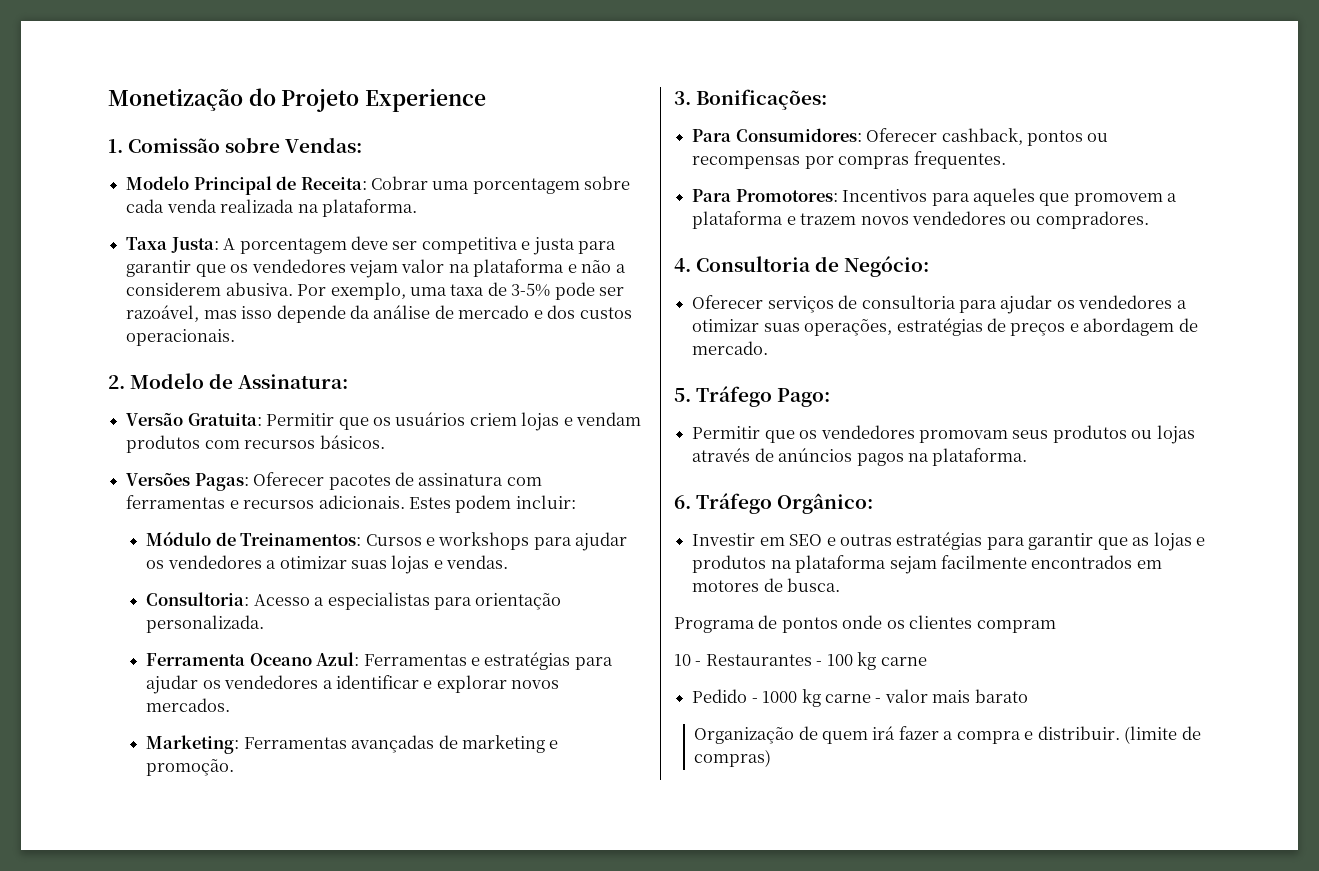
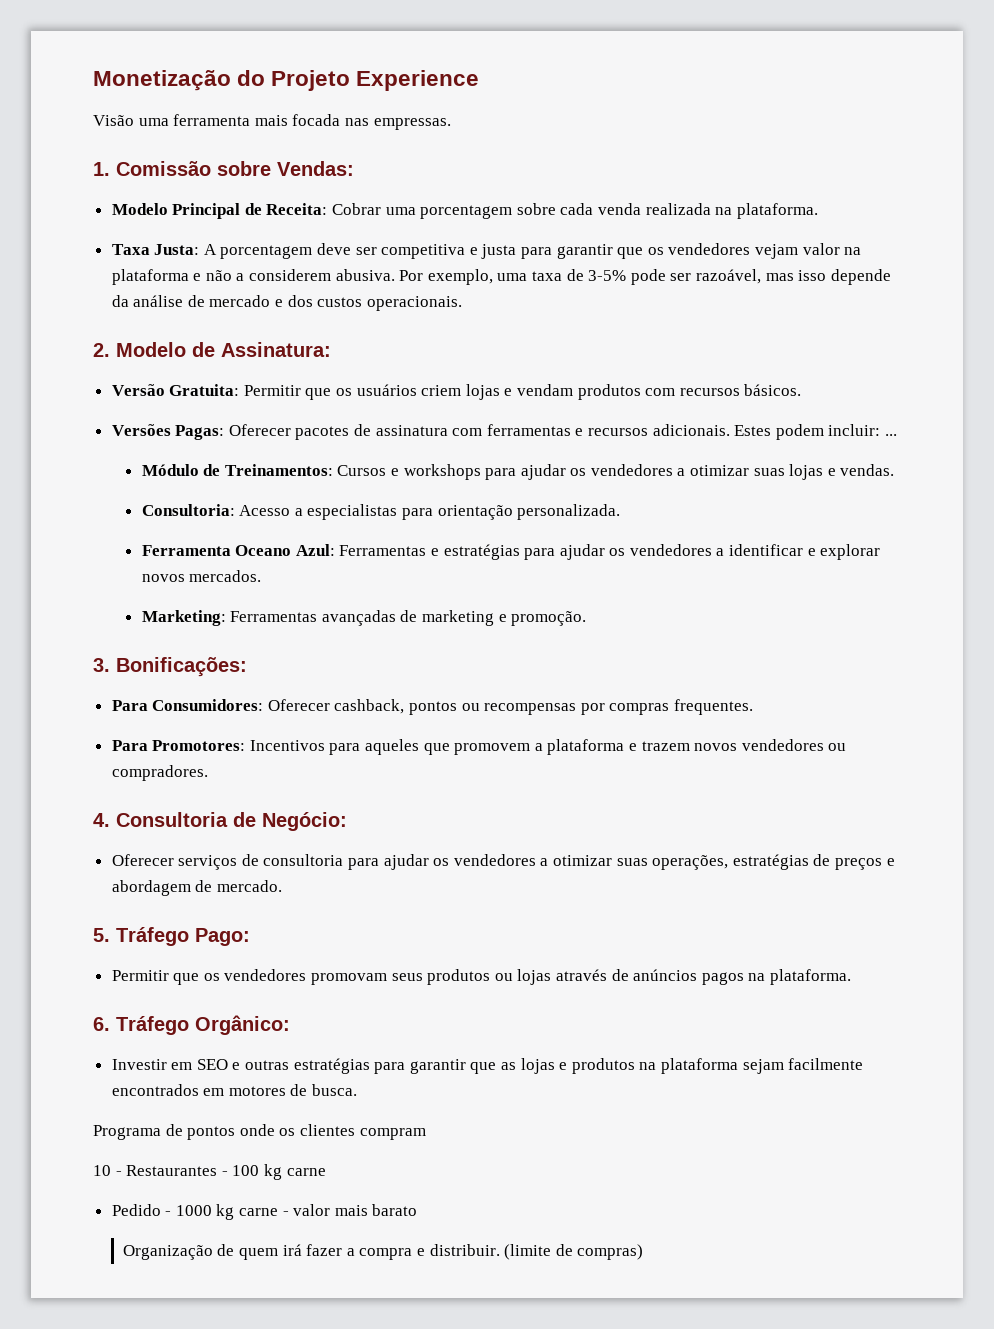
+ Visão uma ferramenta mais focada nas empressas.
- Estes podem incluir:
+ Estes podem incluir: ...

